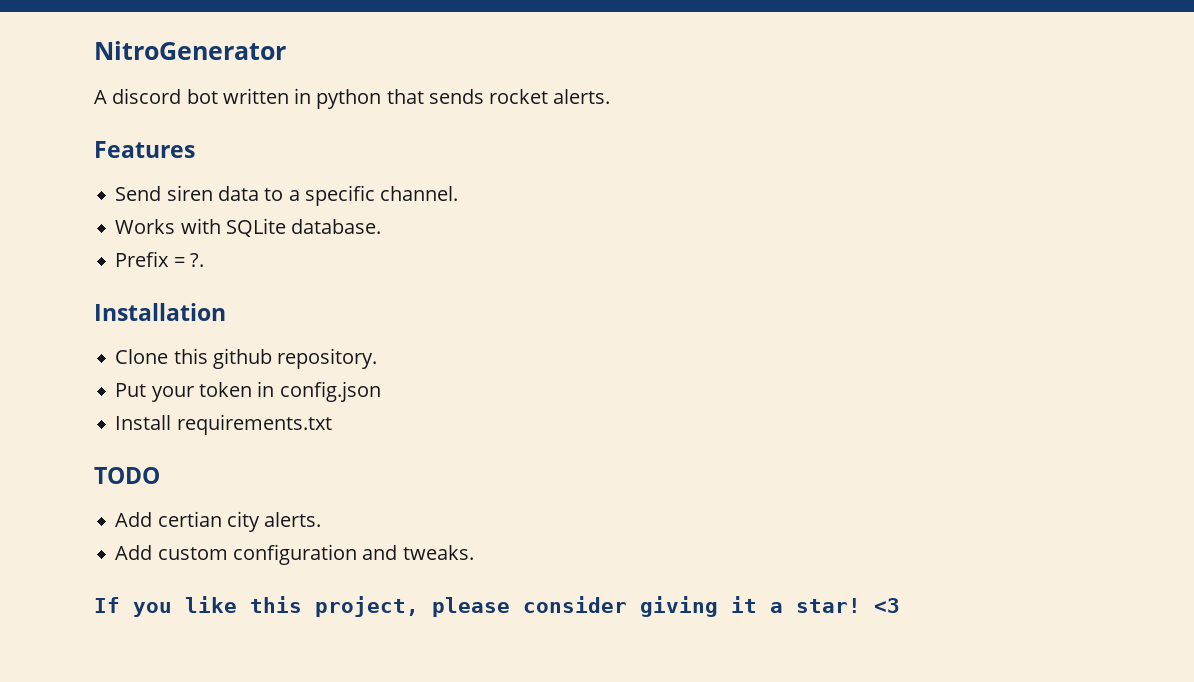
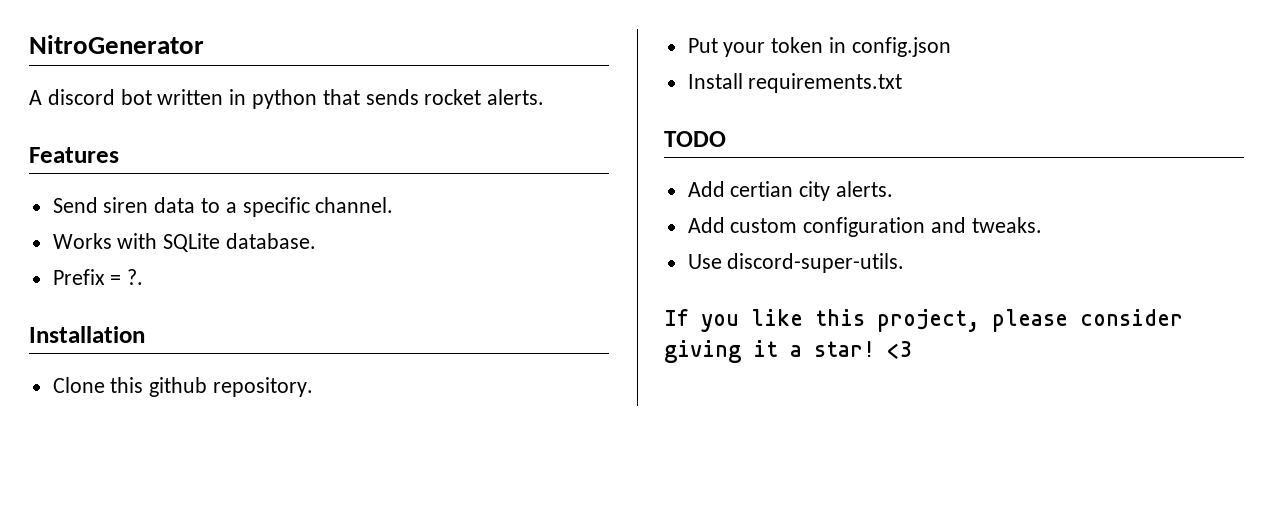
+ Use discord-super-utils.

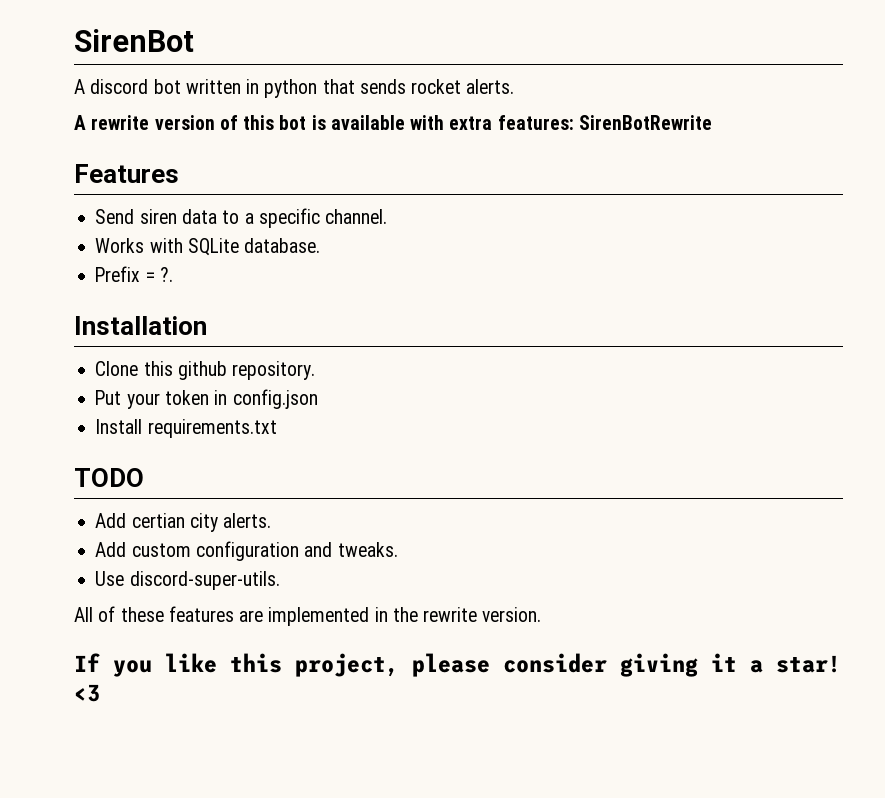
- NitroGenerator
+ SirenBot
+ A rewrite version of this bot is available with extra features: SirenBotRewrite
+ All of these features are implemented in the rewrite version.

